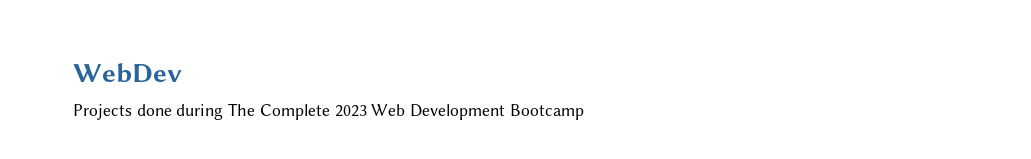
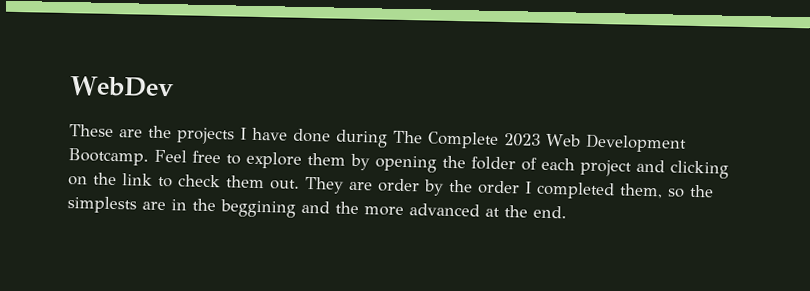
- Projects done during The Complete 2023 Web Development Bootcamp
+ These are the projects I have done during The Complete 2023 Web Development Bootcamp. Feel free to explore them by opening the folder of each project and clicking on the link to check them out. They are order by the order I completed them, so the simplests are in the beggining and the more advanced at the end.

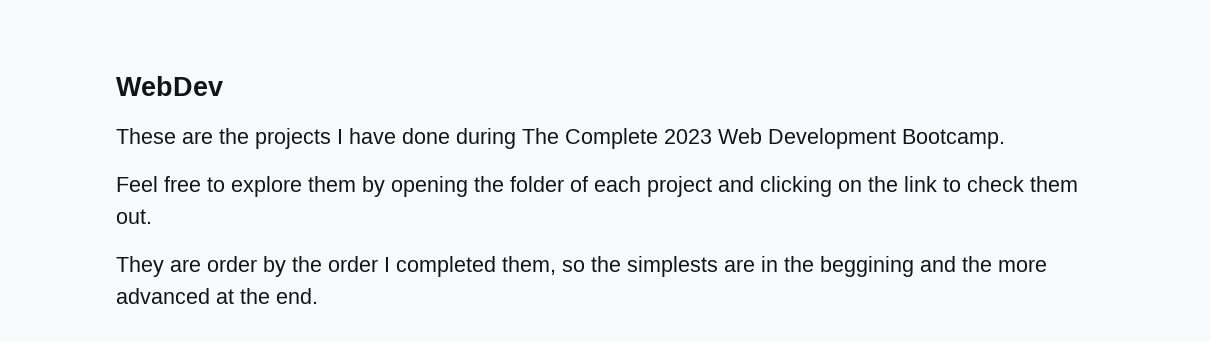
- These are the projects I have done during The Complete 2023 Web Development Bootcamp. Feel free to explore them by opening the folder of each project and clicking on the link to check them out. They are order by the order I completed them, so the simplests are in the beggining and the more advanced at the end.
+ These are the projects I have done during The Complete 2023 Web Development Bootcamp.
+ Feel free to explore them by opening the folder of each project and clicking on the link to check them out.
+ They are order by the order I completed them, so the simplests are in the beggining and the more advanced at the end.

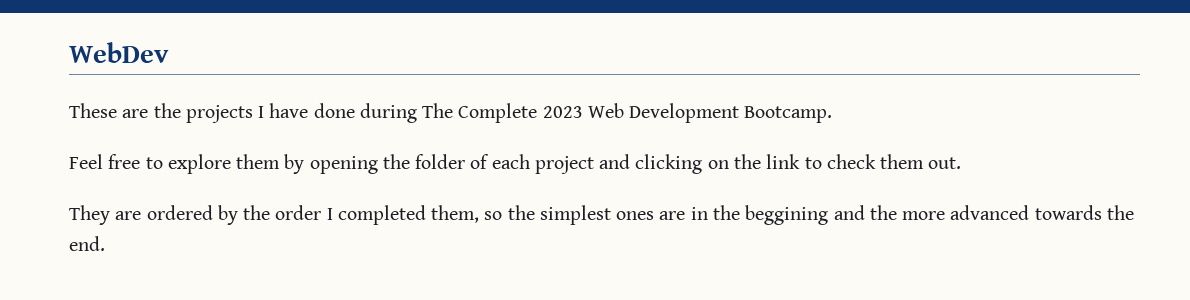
- They are order by the order I completed them, so the simplests are in the beggining and the more advanced at the end.
+ They are ordered by the order I completed them, so the simplest ones are in the beggining and the more advanced towards the end.

